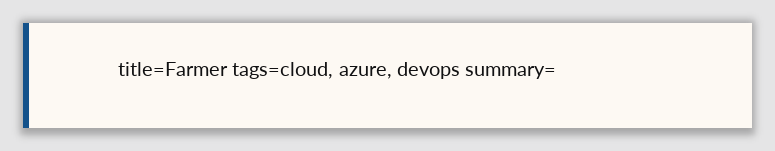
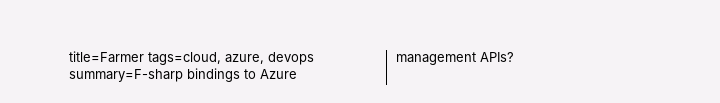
- title=Farmer tags=cloud, azure, devops summary=
+ title=Farmer tags=cloud, azure, devops summary=F-sharp bindings to Azure management APIs?

